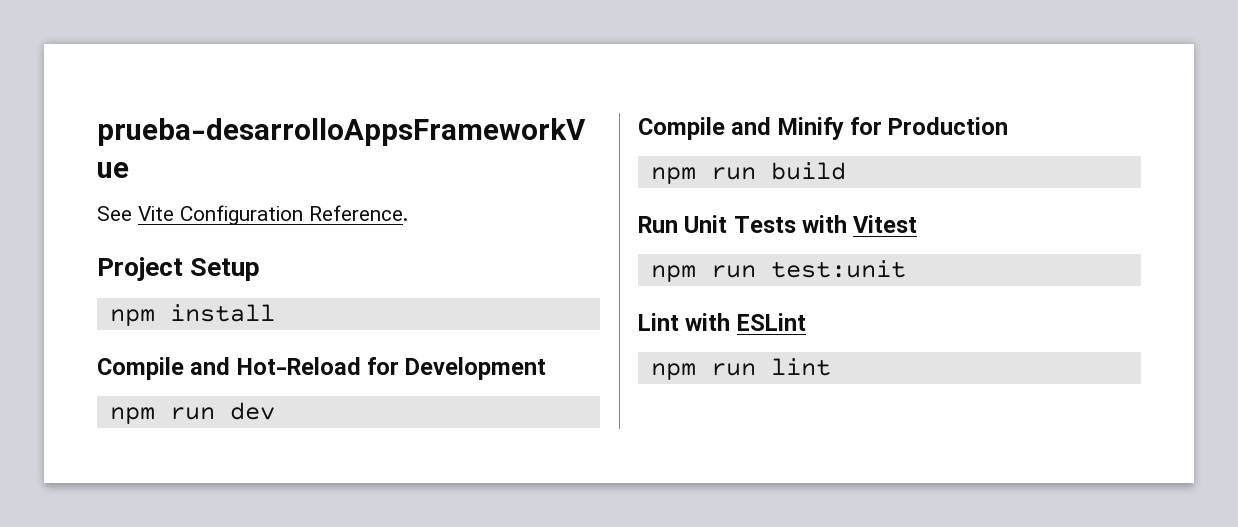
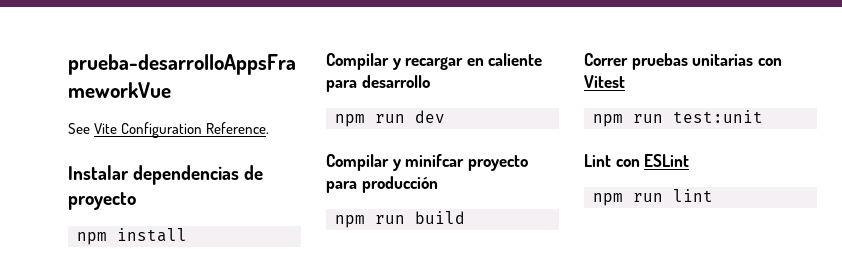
- Project Setup
+ Instalar dependencias de proyecto
  npm install
- Compile and Hot-Reload for Development
+ Compilar y recargar en caliente para desarrollo
  npm run dev
- Compile and Minify for Production
+ Compilar y minifcar proyecto para producción
- Run Unit Tests with Vitest
+ Correr pruebas unitarias con Vitest
- Lint with ESLint
+ Lint con ESLint

